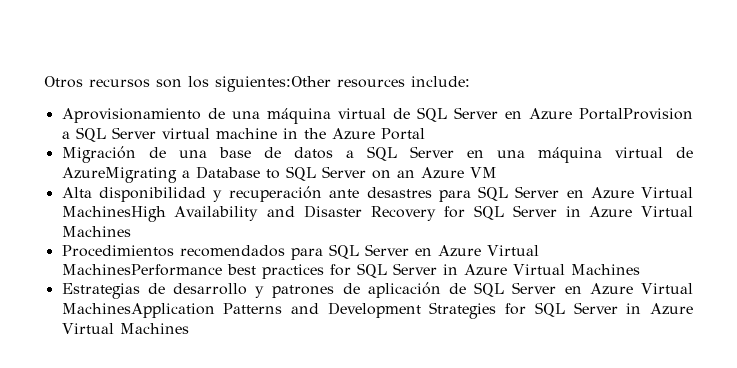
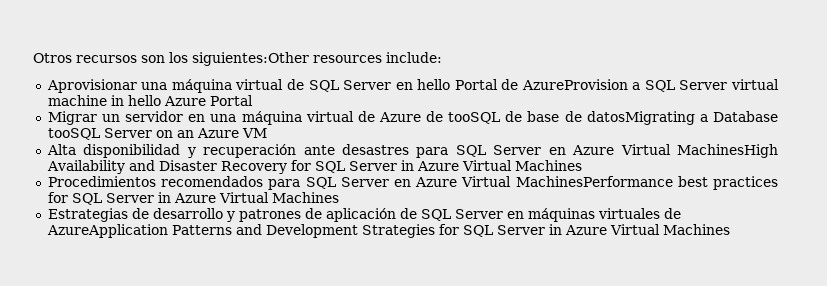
- Aprovisionamiento de una máquina virtual de SQL Server en Azure PortalProvision a SQL Server virtual machine in the Azure Portal
+ Aprovisionar una máquina virtual de SQL Server en hello Portal de AzureProvision a SQL Server virtual machine in hello Azure Portal
- Migración de una base de datos a SQL Server en una máquina virtual de AzureMigrating a Database to SQL Server on an Azure VM
+ Migrar un servidor en una máquina virtual de Azure de tooSQL de base de datosMigrating a Database tooSQL Server on an Azure VM
- Estrategias de desarrollo y patrones de aplicación de SQL Server en Azure Virtual MachinesApplication Patterns and Development Strategies for SQL Server in Azure Virtual Machines
+ Estrategias de desarrollo y patrones de aplicación de SQL Server en máquinas virtuales de AzureApplication Patterns and Development Strategies for SQL Server in Azure Virtual Machines

